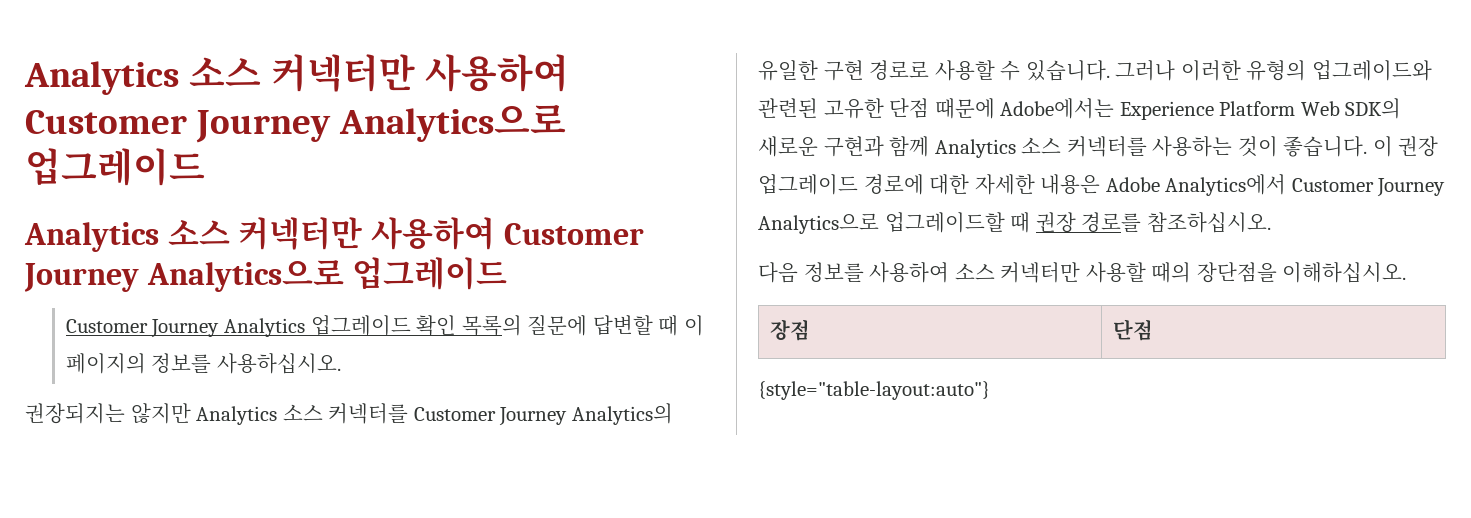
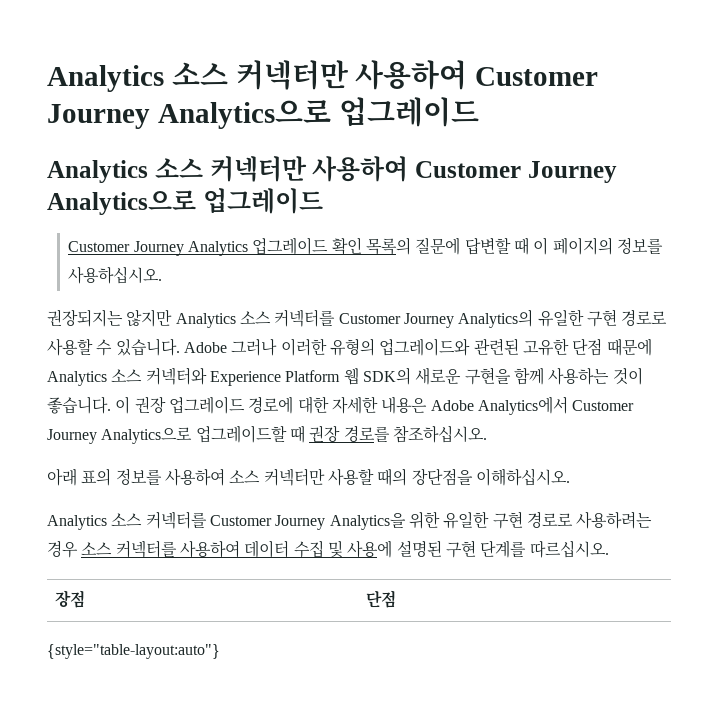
- 그러나 이러한 유형의 업그레이드와 관련된 고유한 단점 때문에 Adobe에서는 Experience Platform Web SDK의 새로운 구현과 함께 Analytics 소스 커넥터를 사용하는 것이 좋습니다.
+ Adobe 그러나 이러한 유형의 업그레이드와 관련된 고유한 단점 때문에 Analytics 소스 커넥터와 Experience Platform 웹 SDK의 새로운 구현을 함께 사용하는 것이 좋습니다.
- 다음 정보를 사용하여 소스 커넥터만 사용할 때의 장단점을 이해하십시오.
+ 아래 표의 정보를 사용하여 소스 커넥터만 사용할 때의 장단점을 이해하십시오.
+ Analytics 소스 커넥터를 Customer Journey Analytics을 위한 유일한 구현 경로로 사용하려는 경우 소스 커넥터를 사용하여 데이터 수집 및 사용에 설명된 구현 단계를 따르십시오.

